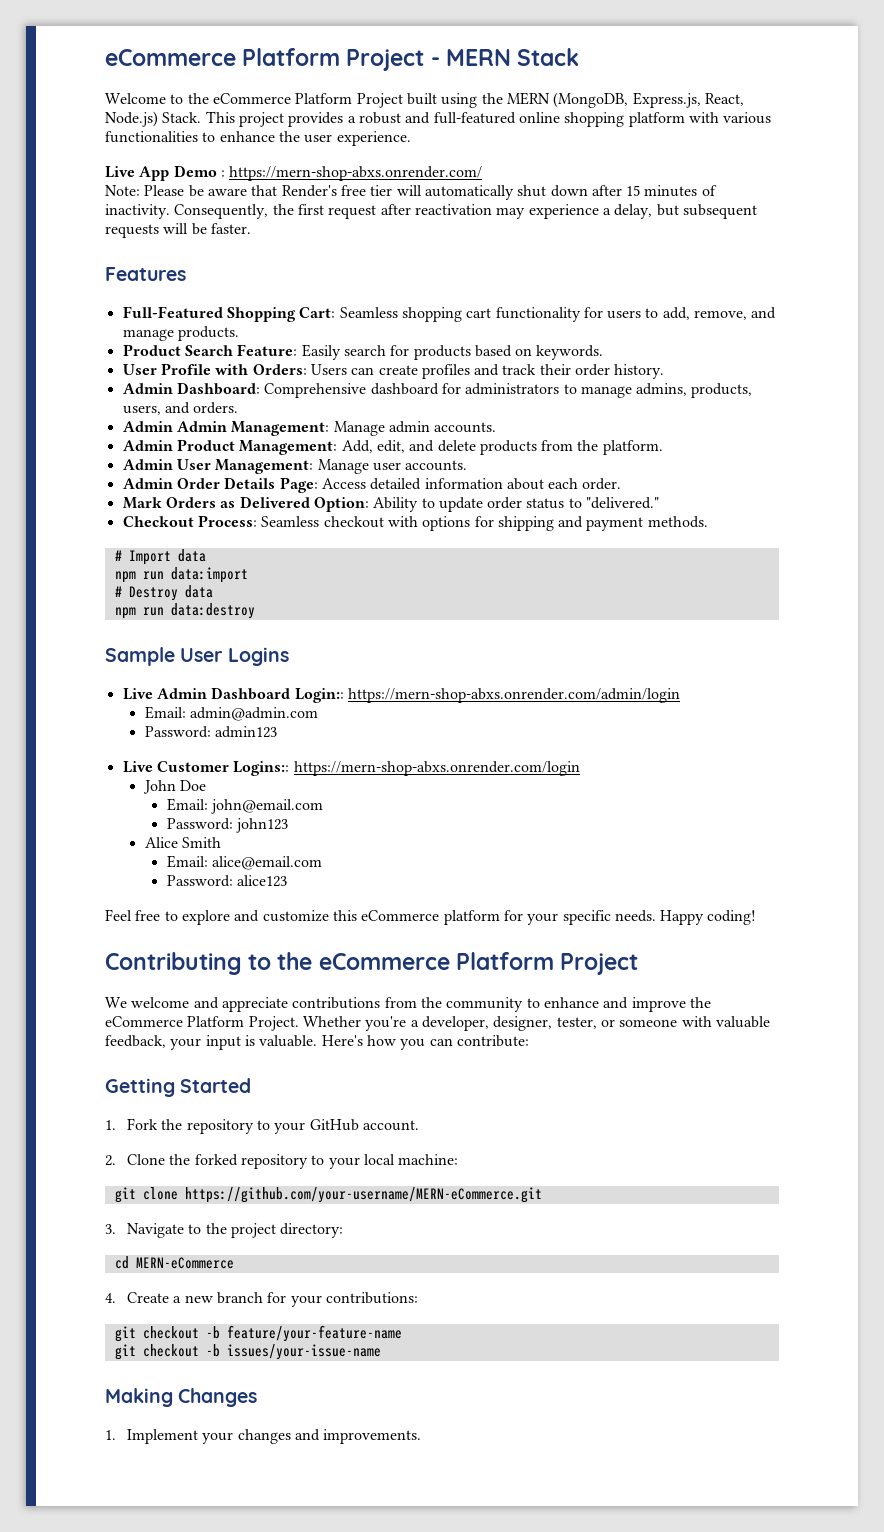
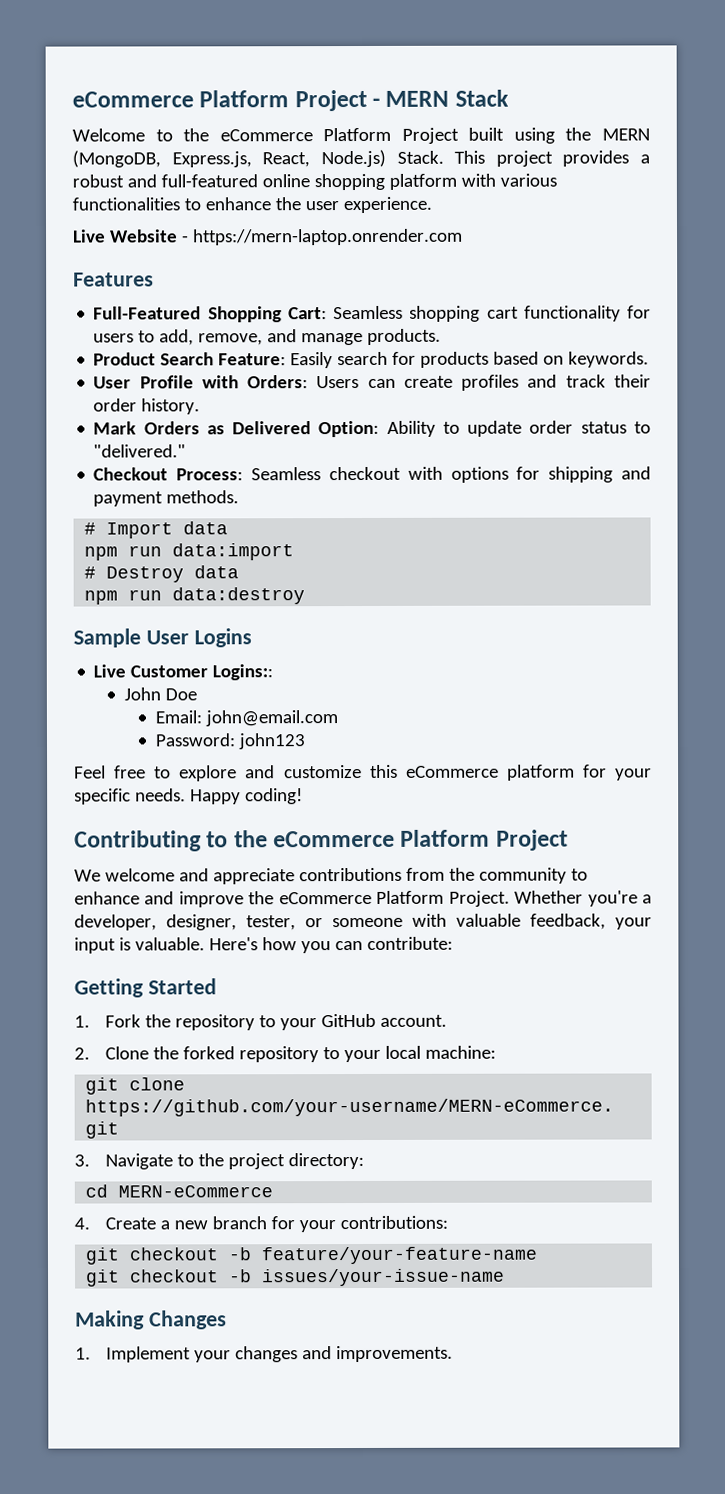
- Live App Demo : https://mern-shop-abxs.onrender.com/
- Note: Please be aware that Render's free tier will automatically shut down after 15 minutes of inactivity. Consequently, the first request after reactivation may experience a delay, but subsequent requests will be faster.
+ Live Website - https://mern-laptop.onrender.com
- Admin Dashboard: Comprehensive dashboard for administrators to manage admins, products, users, and orders.
- Admin Admin Management: Manage admin accounts.
- Admin Product Management: Add, edit, and delete products from the platform.
- Admin User Management: Manage user accounts.
- Admin Order Details Page: Access detailed information about each order.
- Live Admin Dashboard Login:: https://mern-shop-abxs.onrender.com/admin/login
- Email: admin@admin.com
- Password: admin123
- Live Customer Logins:: https://mern-shop-abxs.onrender.com/login
+ Live Customer Logins::
- Alice Smith
- Email: alice@email.com
- Password: alice123

